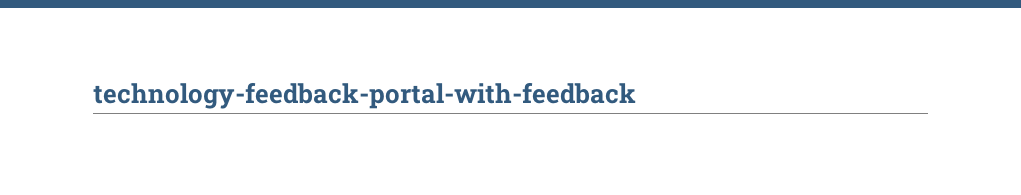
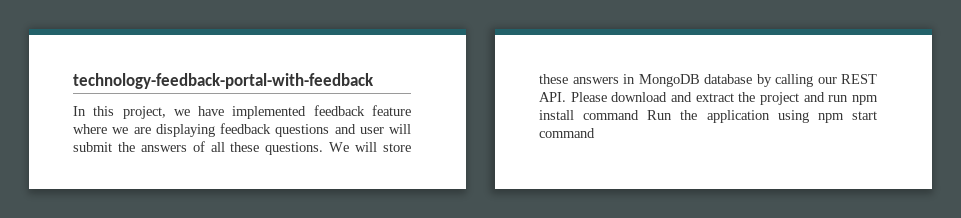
+ In this project, we have implemented feedback feature where we are displaying feedback questions and user will submit the answers of all these questions. We will store these answers in MongoDB database by calling our REST API. Please download and extract the project and run npm install command Run the application using npm start command

